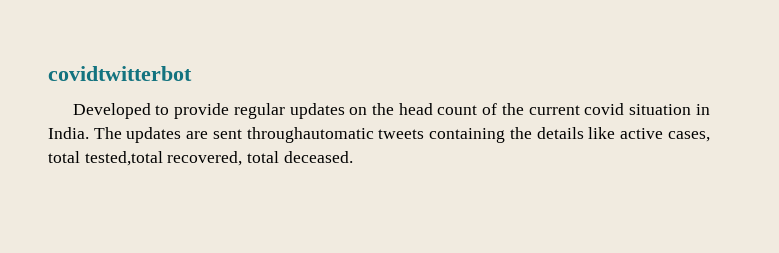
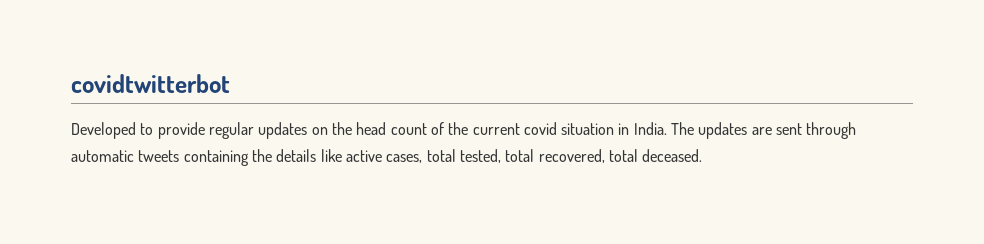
- The updates are sent throughautomatic tweets containing the details like active cases, total tested,total recovered, total deceased.
+ The updates are sent through automatic tweets containing the details like active cases, total tested, total recovered, total deceased.

